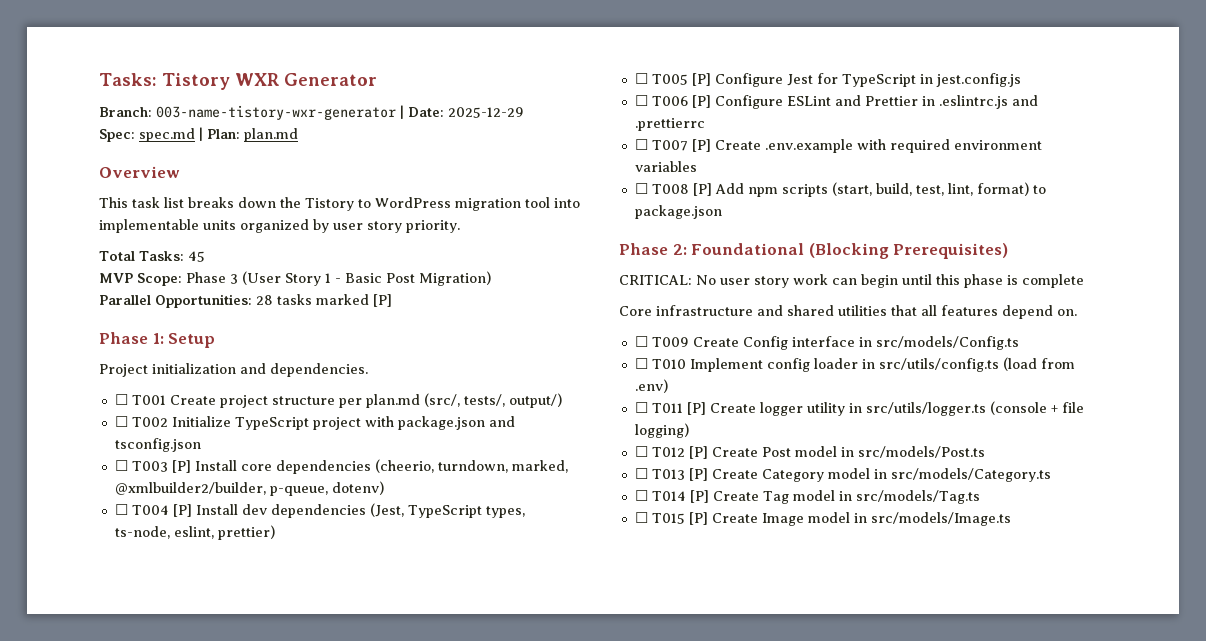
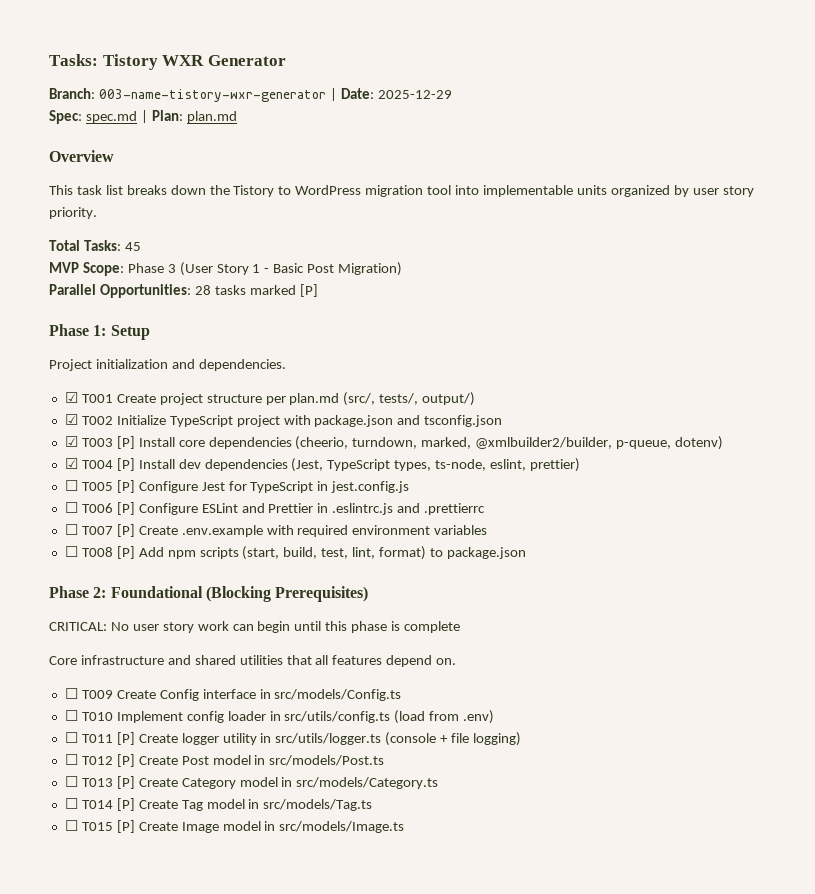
- ☐ T001 Create project structure per plan.md (src/, tests/, output/)
+ ☑ T001 Create project structure per plan.md (src/, tests/, output/)
- ☐ T002 Initialize TypeScript project with package.json and tsconfig.json
+ ☑ T002 Initialize TypeScript project with package.json and tsconfig.json
- ☐ T003 [P] Install core dependencies (cheerio, turndown, marked, @xmlbuilder2/builder, p-queue, dotenv)
+ ☑ T003 [P] Install core dependencies (cheerio, turndown, marked, @xmlbuilder2/builder, p-queue, dotenv)
- ☐ T004 [P] Install dev dependencies (Jest, TypeScript types, ts-node, eslint, prettier)
+ ☑ T004 [P] Install dev dependencies (Jest, TypeScript types, ts-node, eslint, prettier)

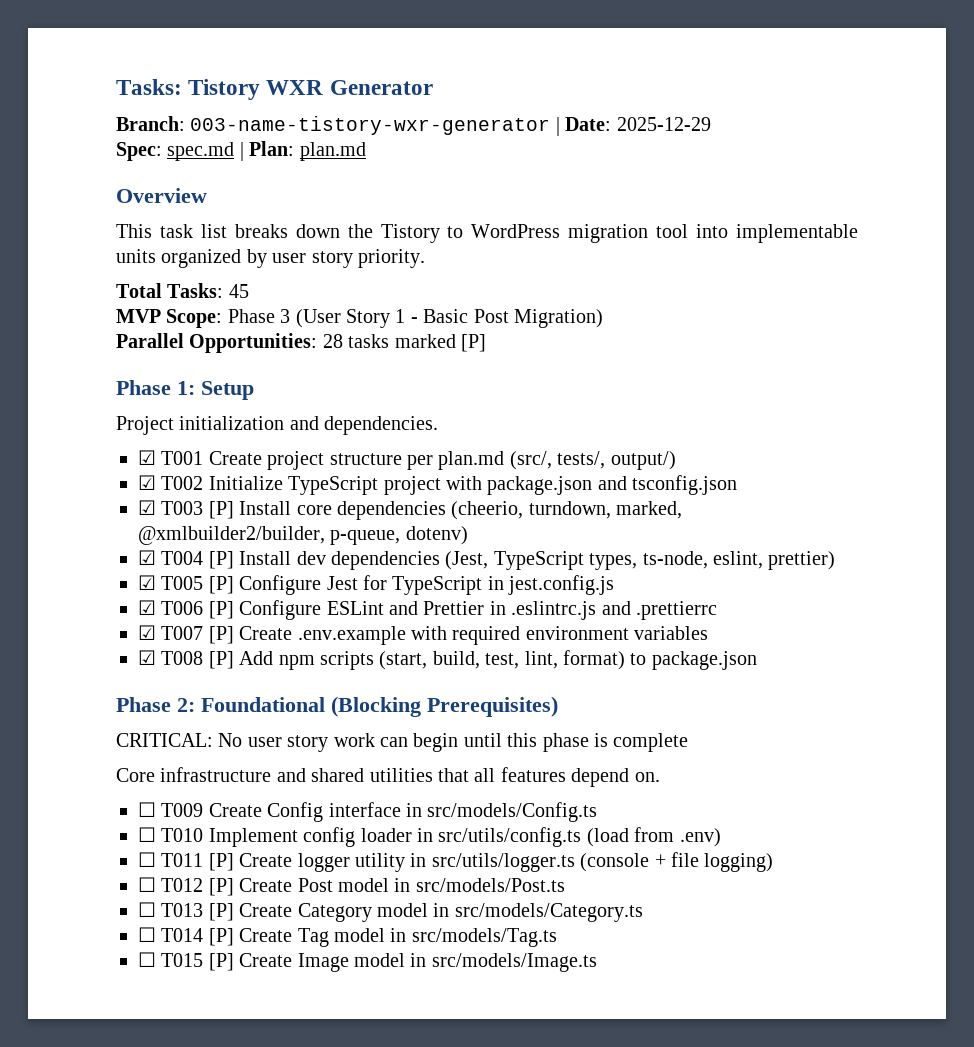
- ☐ T005 [P] Configure Jest for TypeScript in jest.config.js
+ ☑ T005 [P] Configure Jest for TypeScript in jest.config.js
- ☐ T006 [P] Configure ESLint and Prettier in .eslintrc.js and .prettierrc
+ ☑ T006 [P] Configure ESLint and Prettier in .eslintrc.js and .prettierrc
- ☐ T007 [P] Create .env.example with required environment variables
+ ☑ T007 [P] Create .env.example with required environment variables
- ☐ T008 [P] Add npm scripts (start, build, test, lint, format) to package.json
+ ☑ T008 [P] Add npm scripts (start, build, test, lint, format) to package.json

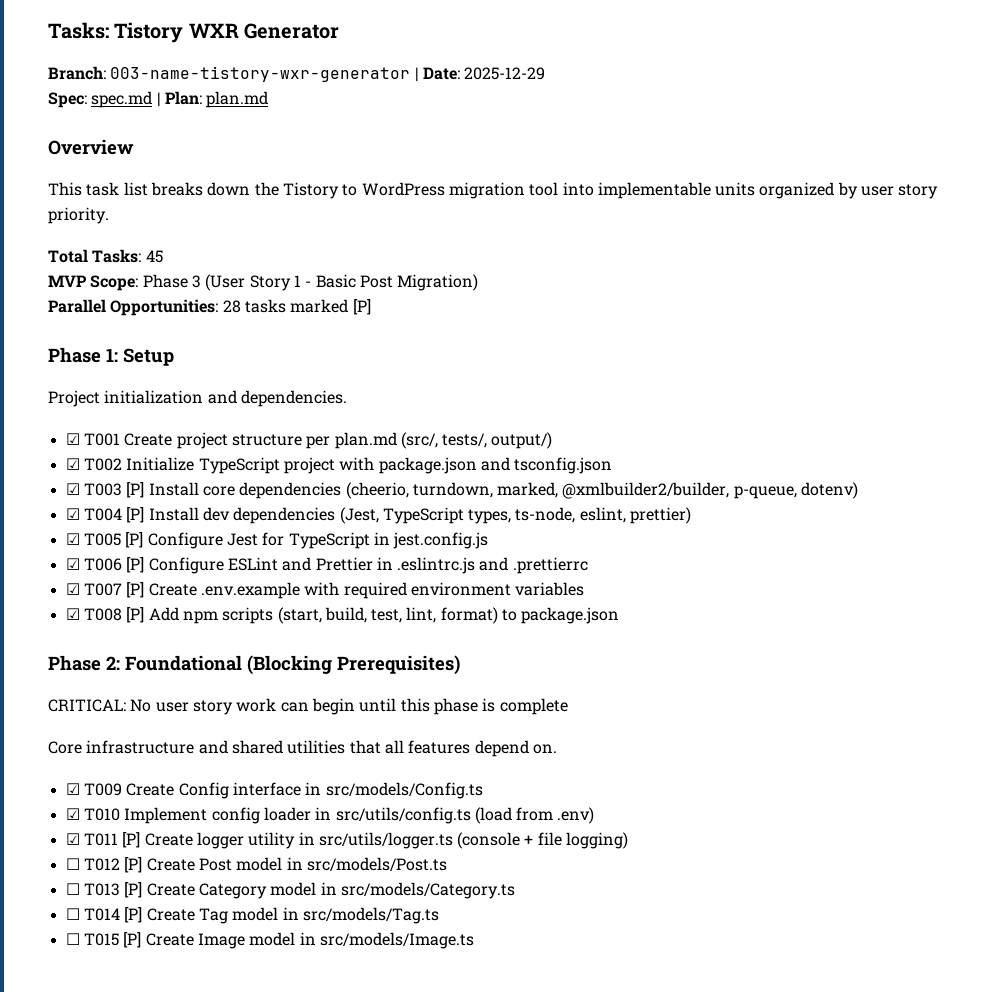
- ☐ T009 Create Config interface in src/models/Config.ts
+ ☑ T009 Create Config interface in src/models/Config.ts
- ☐ T010 Implement config loader in src/utils/config.ts (load from .env)
+ ☑ T010 Implement config loader in src/utils/config.ts (load from .env)
- ☐ T011 [P] Create logger utility in src/utils/logger.ts (console + file logging)
+ ☑ T011 [P] Create logger utility in src/utils/logger.ts (console + file logging)

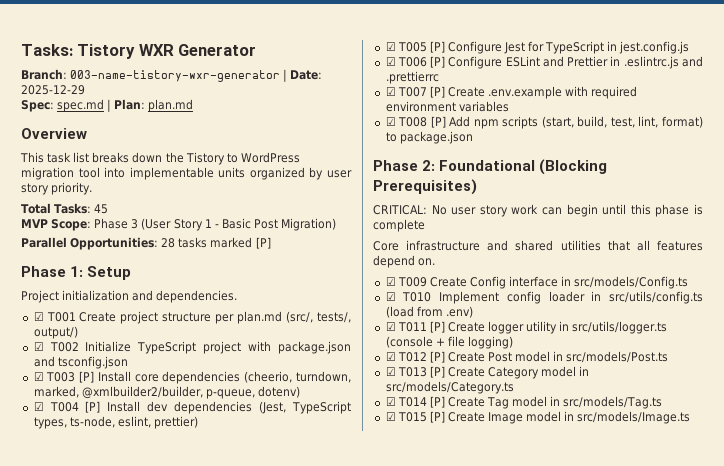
- ☐ T012 [P] Create Post model in src/models/Post.ts
+ ☑ T012 [P] Create Post model in src/models/Post.ts
- ☐ T013 [P] Create Category model in src/models/Category.ts
+ ☑ T013 [P] Create Category model in src/models/Category.ts
- ☐ T014 [P] Create Tag model in src/models/Tag.ts
+ ☑ T014 [P] Create Tag model in src/models/Tag.ts
- ☐ T015 [P] Create Image model in src/models/Image.ts
+ ☑ T015 [P] Create Image model in src/models/Image.ts

